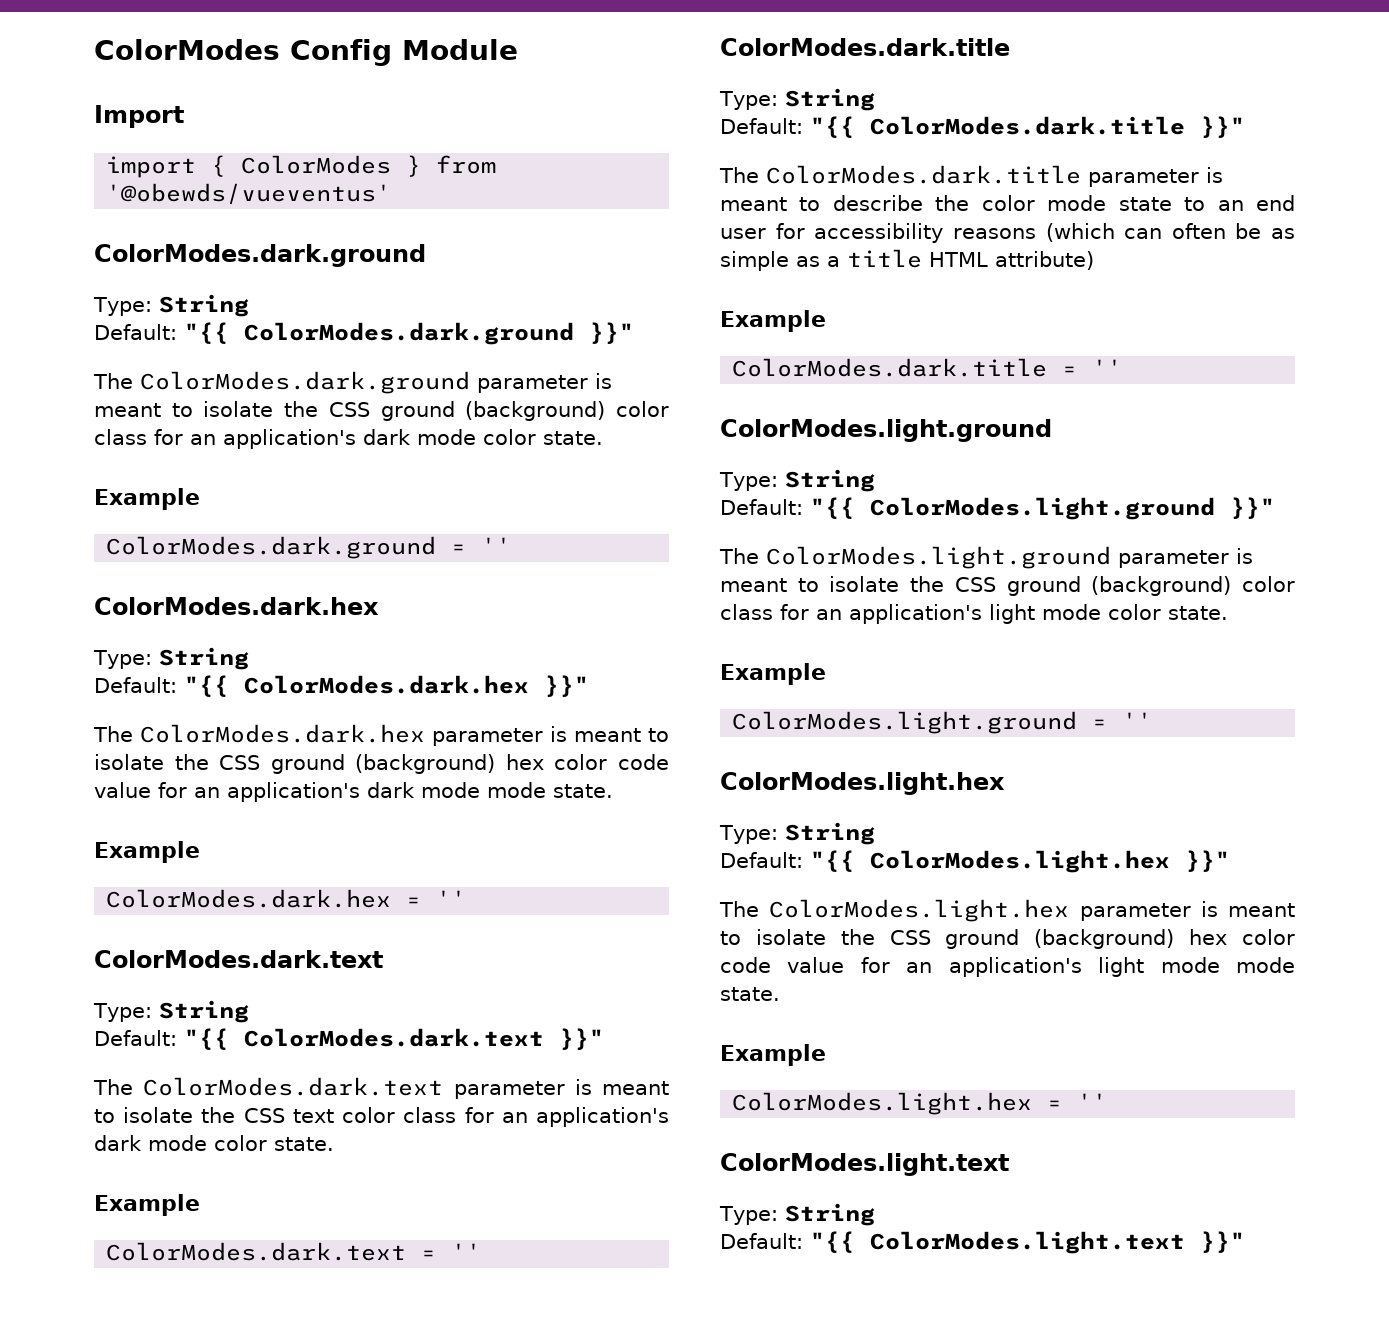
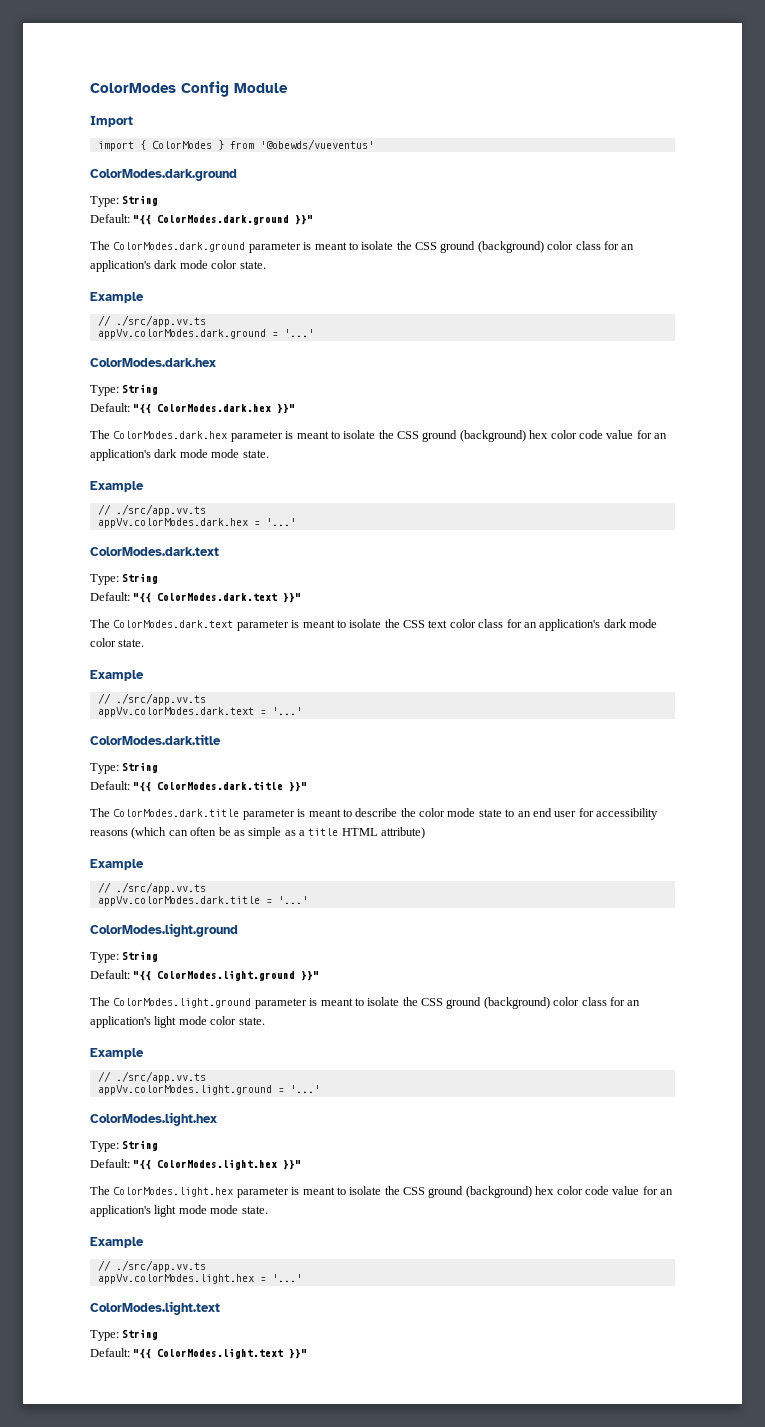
  The ColorModes.dark.ground parameter is meant to isolate the CSS ground (background) color class for an application's dark mode color state.
  Example
- ColorModes.dark.ground = ''
+ // ./src/app.vv.ts
+ appVv.colorModes.dark.ground = '...'
  The ColorModes.dark.hex parameter is meant to isolate the CSS ground (background) hex color code value for an application's dark mode mode state.
  Example
- ColorModes.dark.hex = ''
+ // ./src/app.vv.ts
+ appVv.colorModes.dark.hex = '...'
  The ColorModes.dark.text parameter is meant to isolate the CSS text color class for an application's dark mode color state.
  Example
- ColorModes.dark.text = ''
+ // ./src/app.vv.ts
+ appVv.colorModes.dark.text = '...'
  The ColorModes.dark.title parameter is meant to describe the color mode state to an end user for accessibility reasons (which can often be as simple as a title HTML attribute)
  Example
- ColorModes.dark.title = ''
+ // ./src/app.vv.ts
+ appVv.colorModes.dark.title = '...'
  The ColorModes.light.ground parameter is meant to isolate the CSS ground (background) color class for an application's light mode color state.
  Example
- ColorModes.light.ground = ''
+ // ./src/app.vv.ts
+ appVv.colorModes.light.ground = '...'
  The ColorModes.light.hex parameter is meant to isolate the CSS ground (background) hex color code value for an application's light mode mode state.
  Example
- ColorModes.light.hex = ''
+ // ./src/app.vv.ts
+ appVv.colorModes.light.hex = '...'

